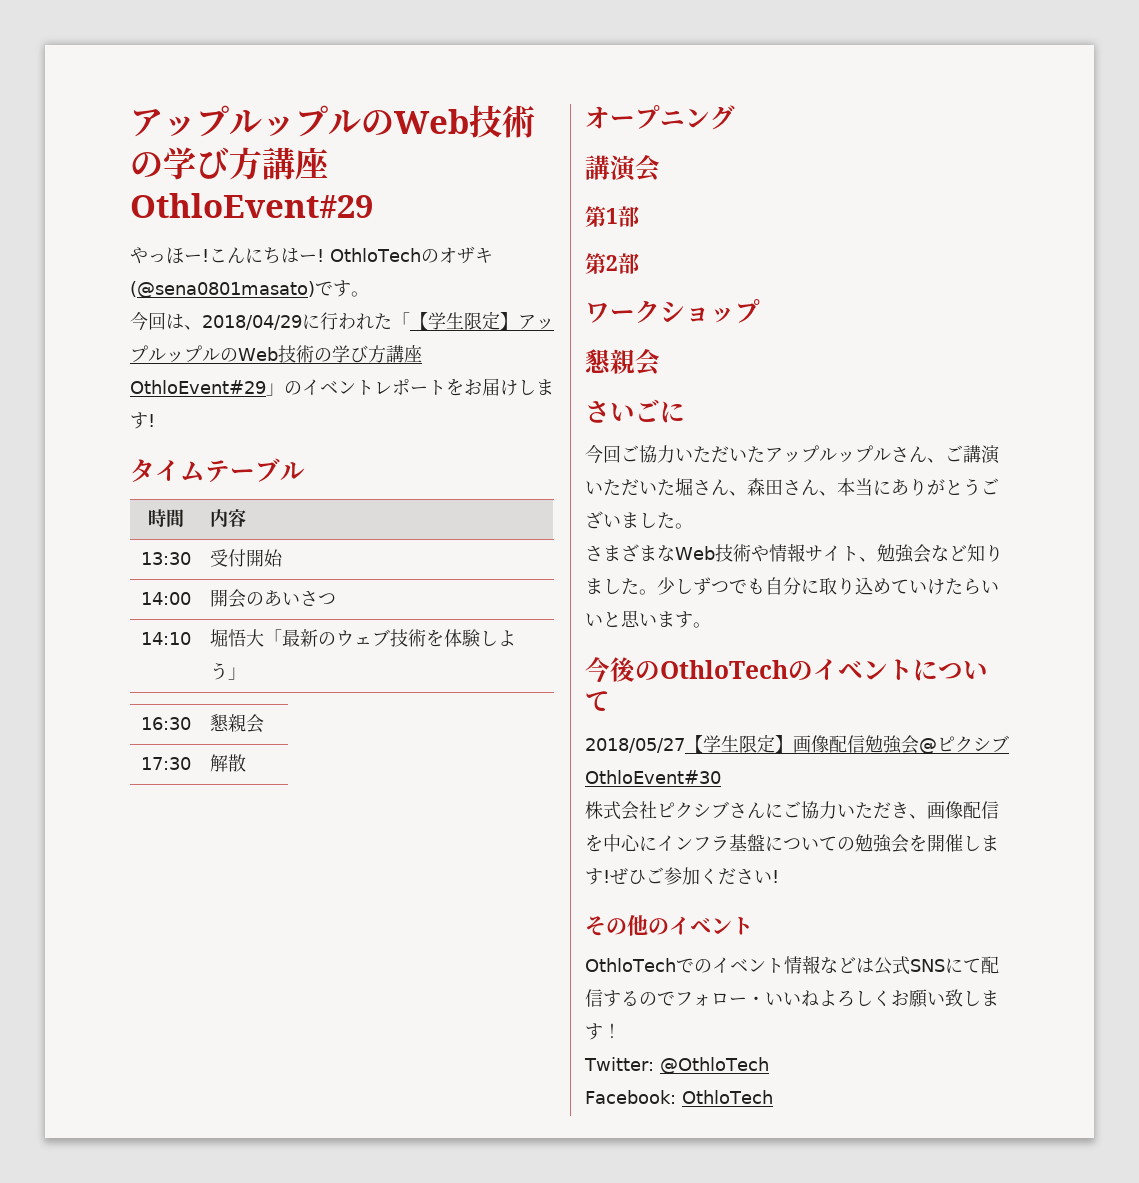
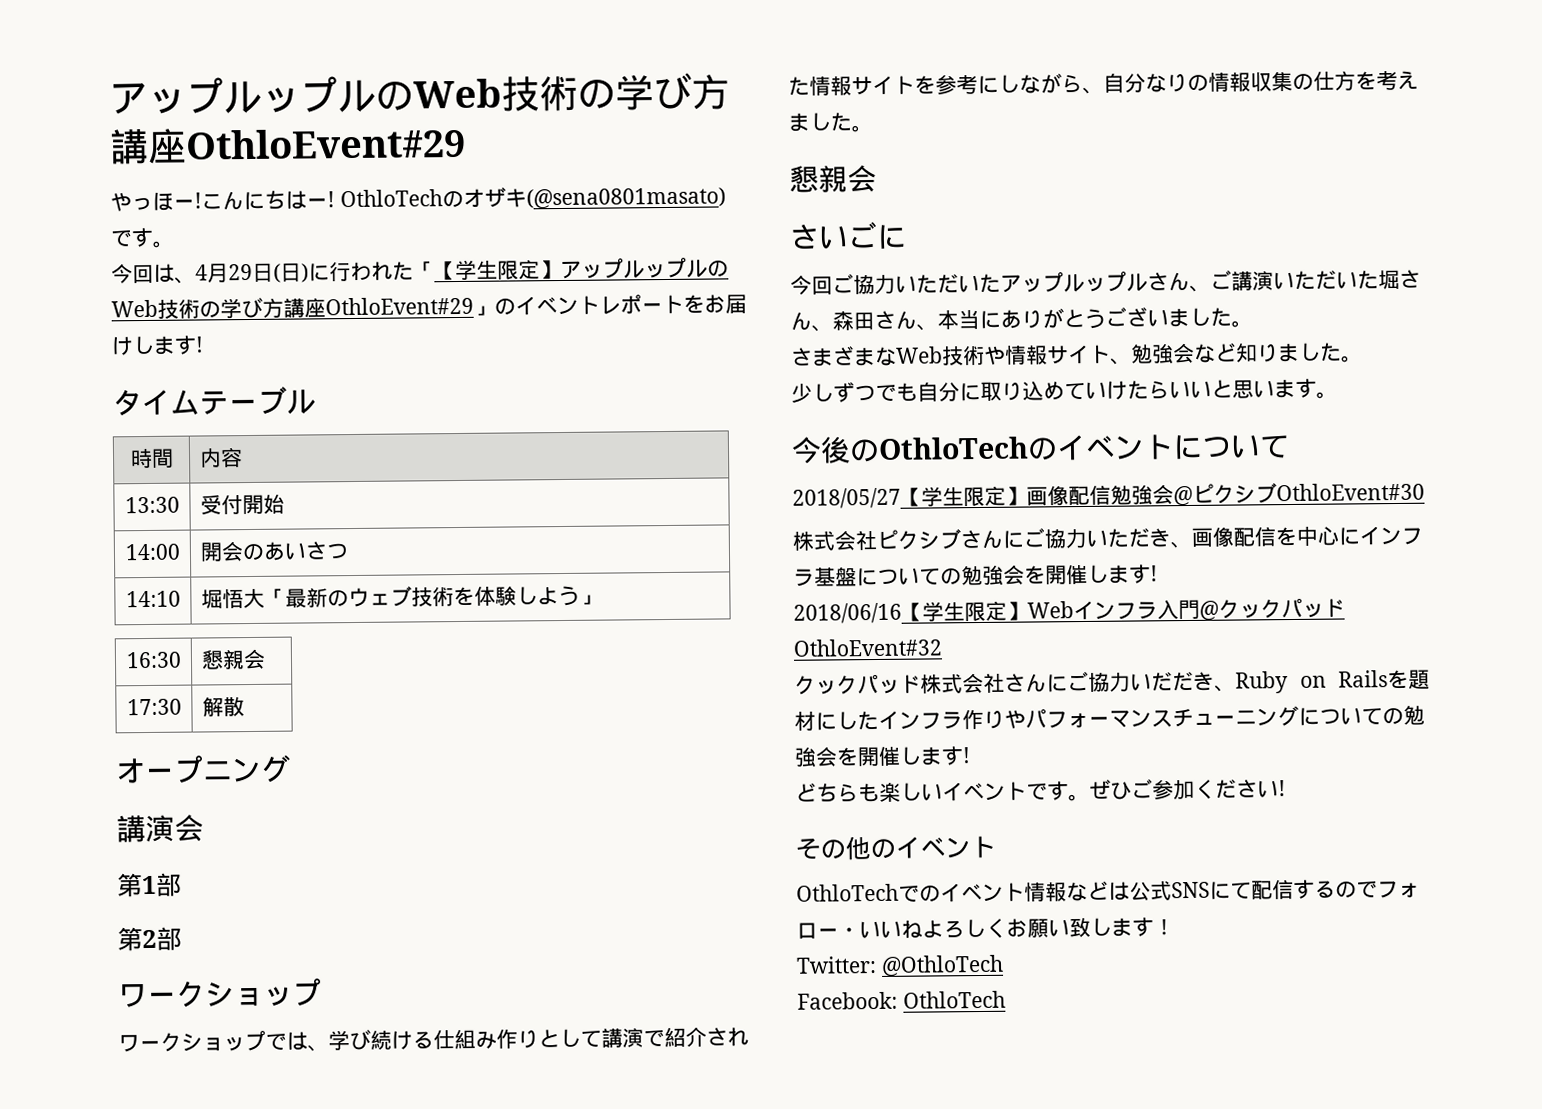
- 今回は、2018/04/29に行われた「【学生限定】アップルップルのWeb技術の学び方講座OthloEvent#29」のイベントレポートをお届けします!
+ 今回は、4月29日(日)に行われた「【学生限定】アップルップルのWeb技術の学び方講座OthloEvent#29」のイベントレポートをお届けします!
+ ワークショップでは、学び続ける仕組み作りとして講演で紹介された情報サイトを参考にしながら、自分なりの情報収集の仕方を考えました。
- さまざまなWeb技術や情報サイト、勉強会など知りました。少しずつでも自分に取り込めていけたらいいと思います。
+ さまざまなWeb技術や情報サイト、勉強会など知りました。
+ 少しずつでも自分に取り込めていけたらいいと思います。
- 株式会社ピクシブさんにご協力いただき、画像配信を中心にインフラ基盤についての勉強会を開催します!ぜひご参加ください!
+ 株式会社ピクシブさんにご協力いただき、画像配信を中心にインフラ基盤についての勉強会を開催します!
+ 2018/06/16【学生限定】Webインフラ入門@クックパッドOthloEvent#32
+ クックパッド株式会社さんにご協力いだだき、Ruby on Railsを題材にしたインフラ作りやパフォーマンスチューニングについての勉強会を開催します!
+ どちらも楽しいイベントです。ぜひご参加ください!

